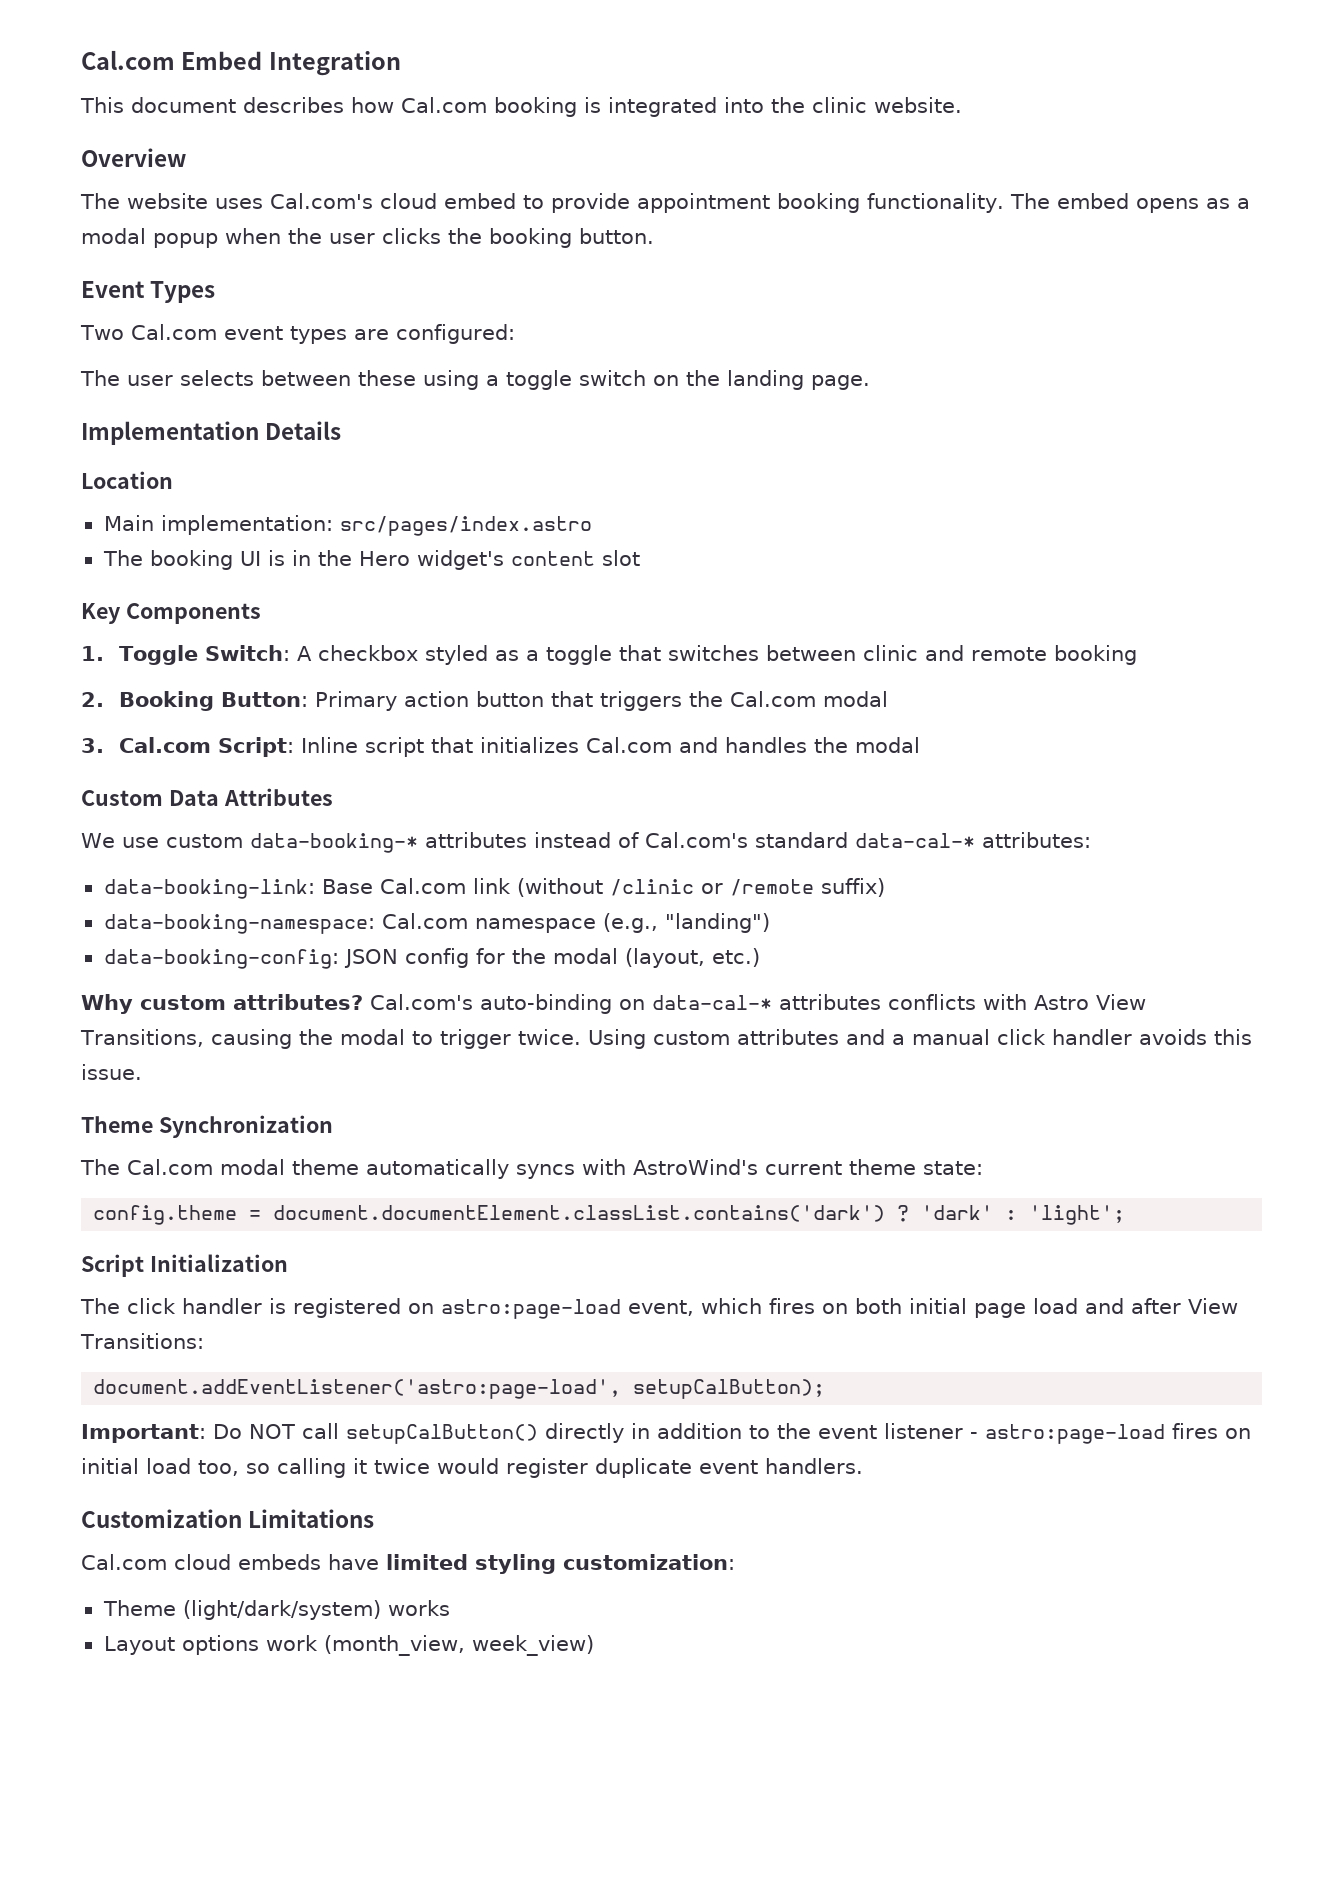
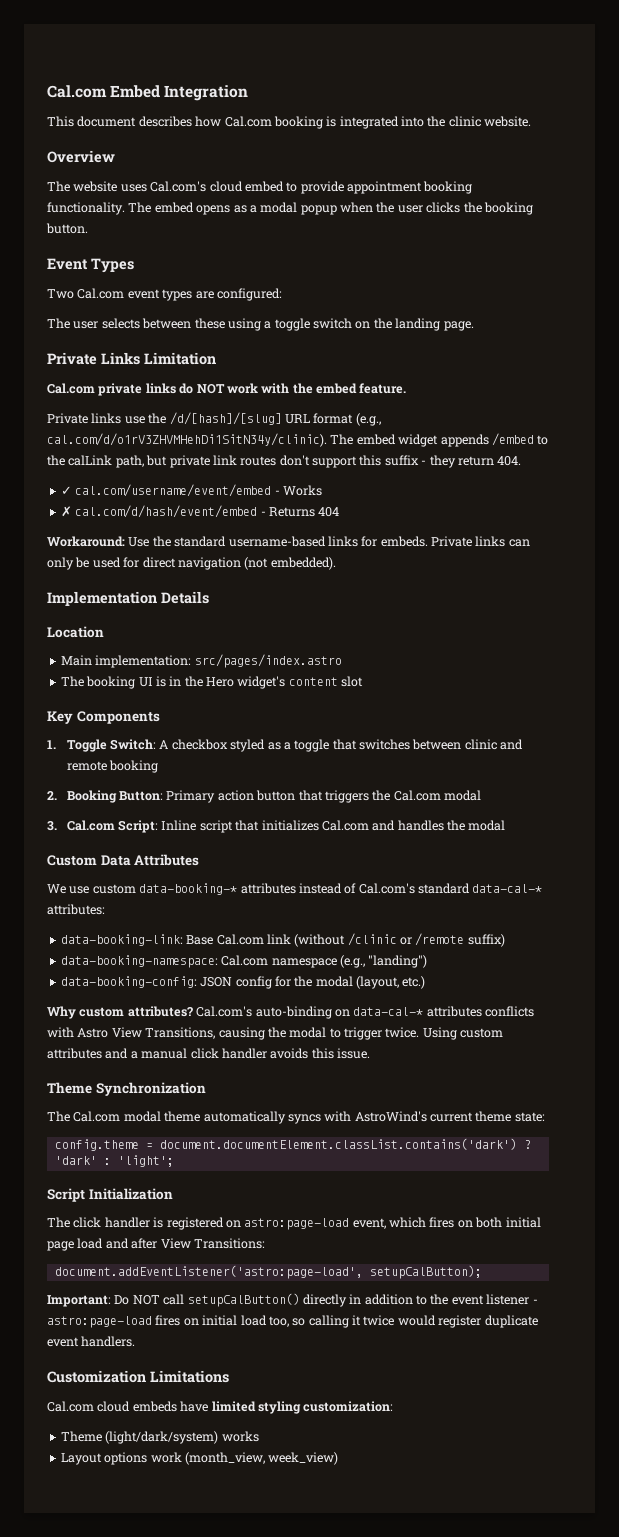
+ Private Links Limitation
+ Cal.com private links do NOT work with the embed feature.
+ Private links use the /d/[hash]/[slug] URL format (e.g., cal.com/d/o1rV3ZHVMHehDi1SitN34y/clinic). The embed widget appends /embed to the calLink path, but private link routes don't support this suffix - they return 404.
+ ✓ cal.com/username/event/embed - Works
+ ✗ cal.com/d/hash/event/embed - Returns 404
+ Workaround: Use the standard username-based links for embeds. Private links can only be used for direct navigation (not embedded).

